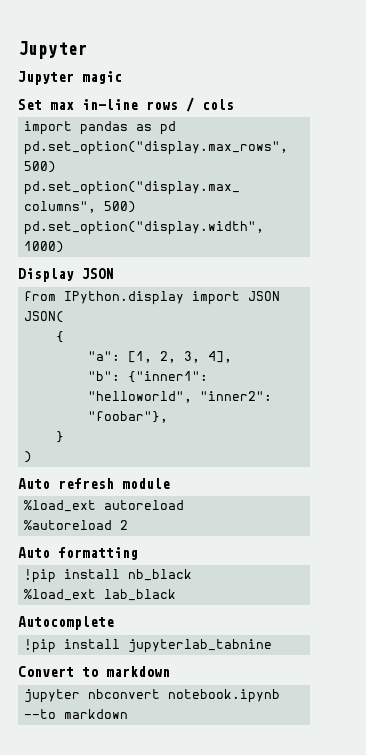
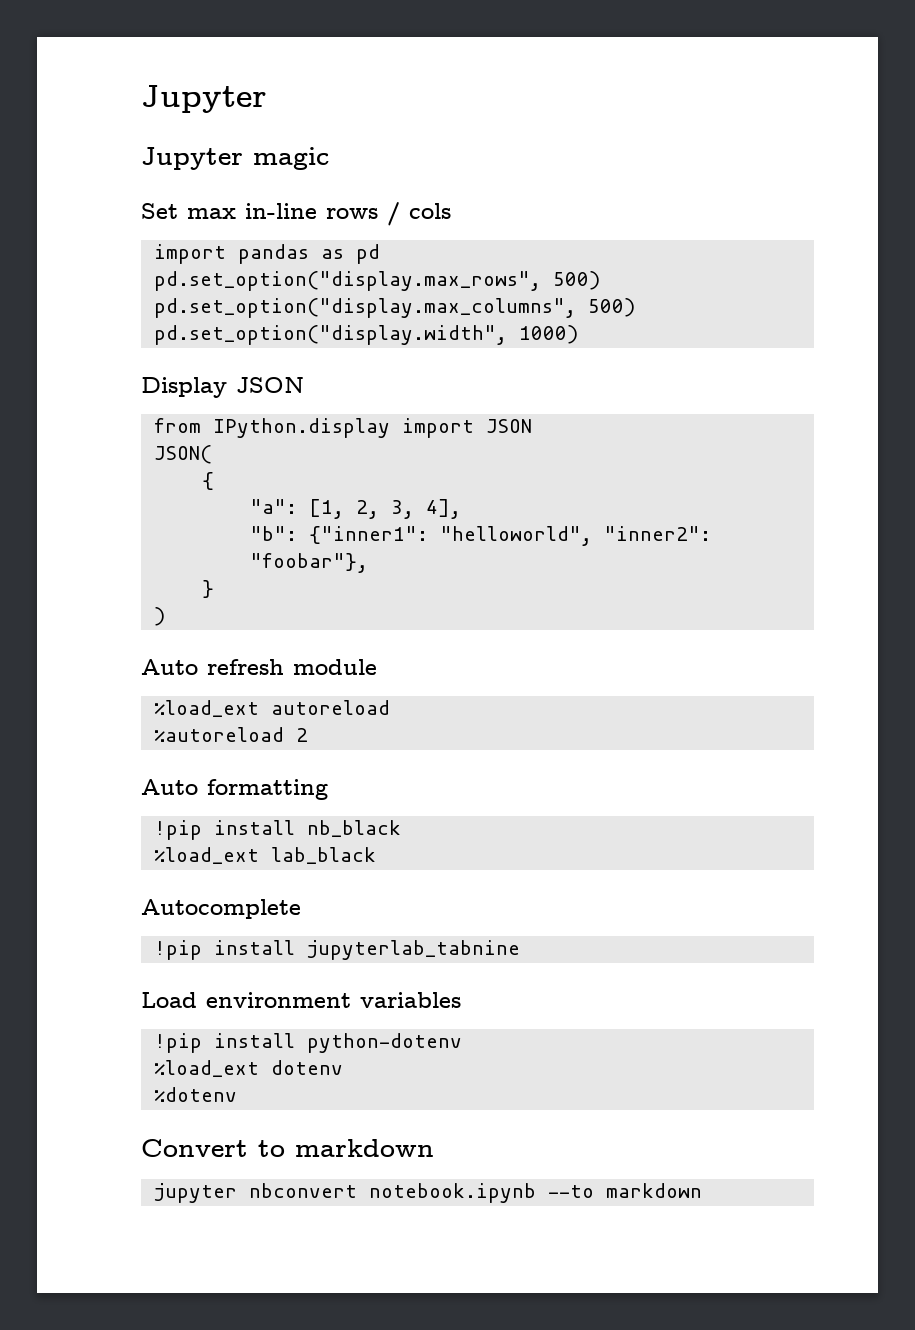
+ Load environment variables
+ !pip install python-dotenv
+ %load_ext dotenv
+ %dotenv

